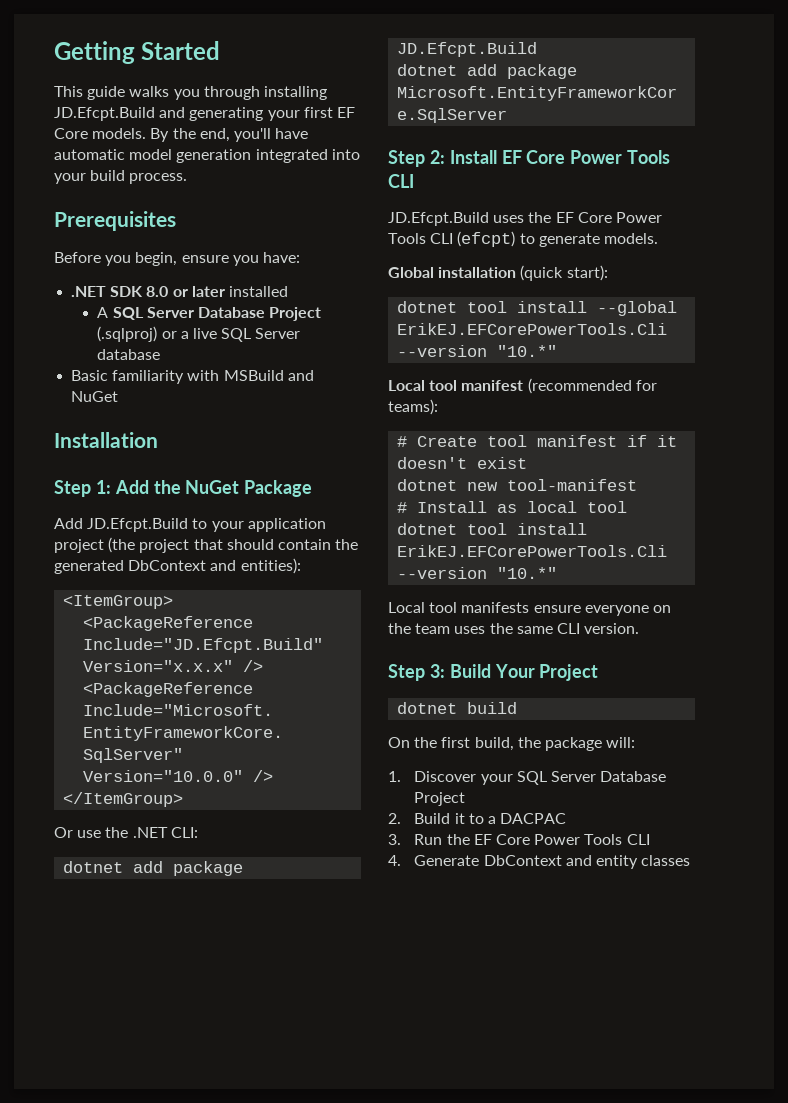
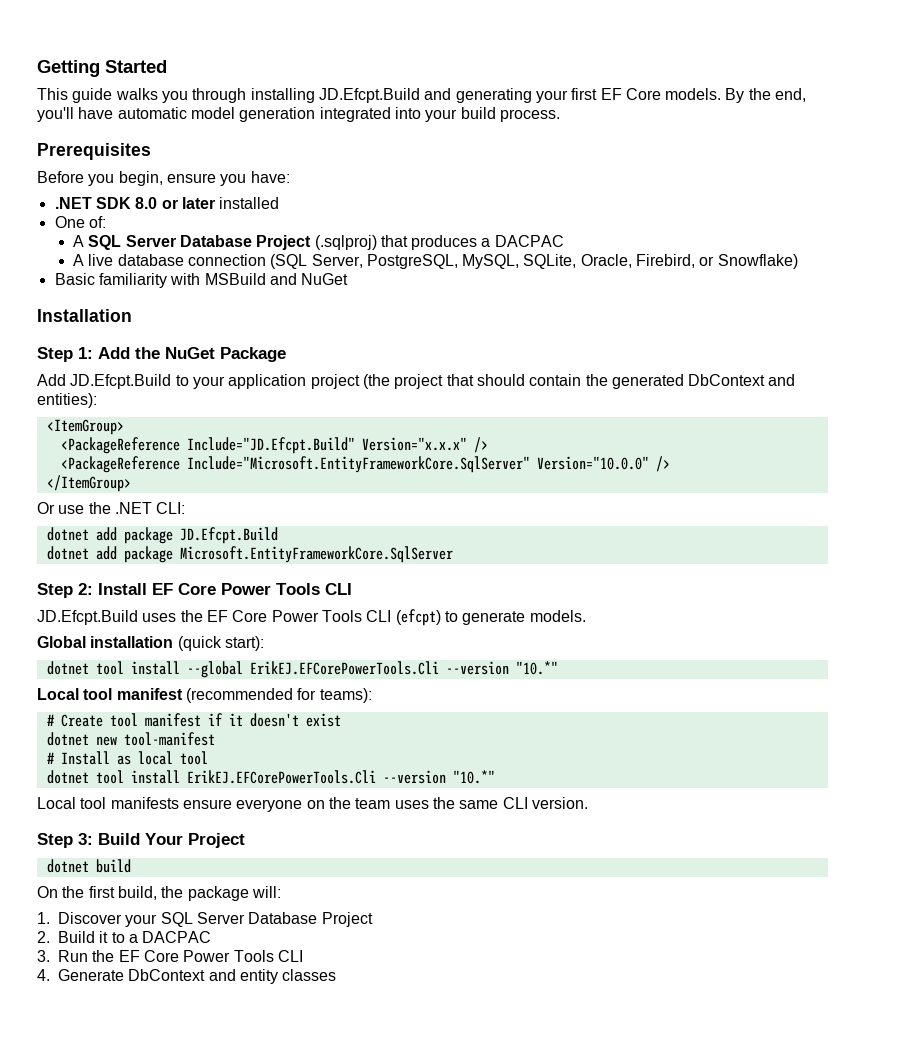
+ One of:
- A SQL Server Database Project (.sqlproj) or a live SQL Server database
+ A SQL Server Database Project (.sqlproj) that produces a DACPAC
+ A live database connection (SQL Server, PostgreSQL, MySQL, SQLite, Oracle, Firebird, or Snowflake)

